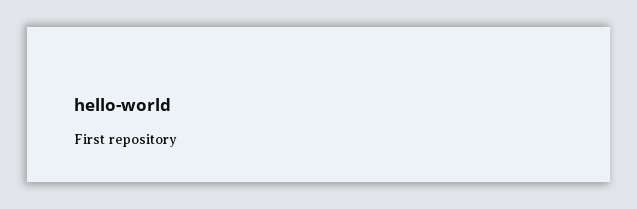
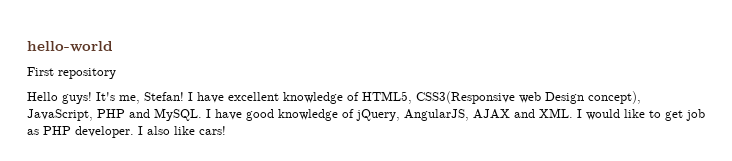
+ Hello guys! It's me, Stefan! I have excellent knowledge of HTML5, CSS3(Responsive web Design concept), JavaScript, PHP and MySQL. I have good knowledge of jQuery, AngularJS, AJAX and XML. I would like to get job as PHP developer. I also like cars!

